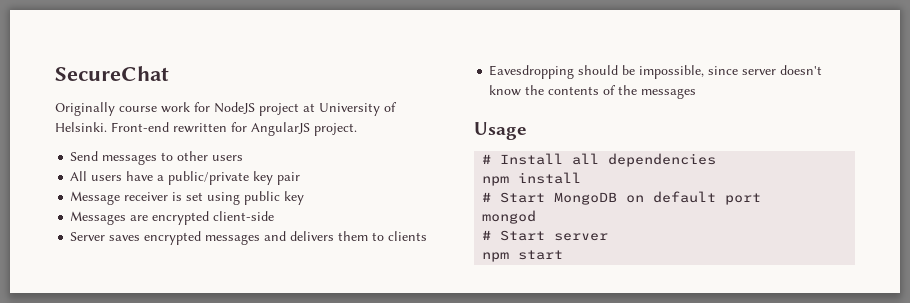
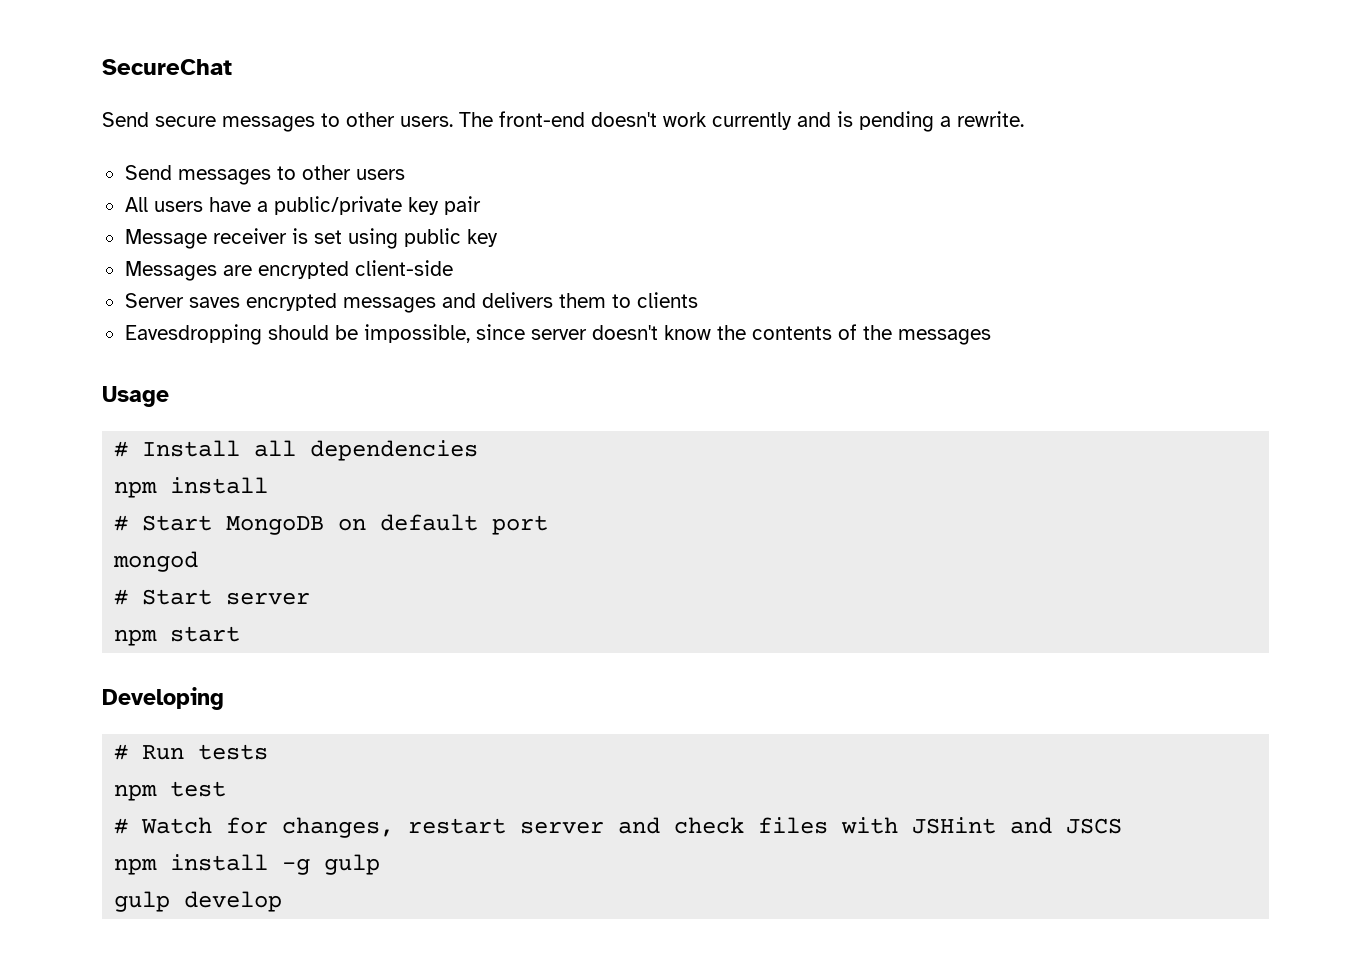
- Originally course work for NodeJS project at University of Helsinki. Front-end rewritten for AngularJS project.
+ Send secure messages to other users. The front-end doesn't work currently and is pending a rewrite.
+ Developing
+ # Run tests
+ npm test
+ # Watch for changes, restart server and check files with JSHint and JSCS
+ npm install -g gulp
+ gulp develop

